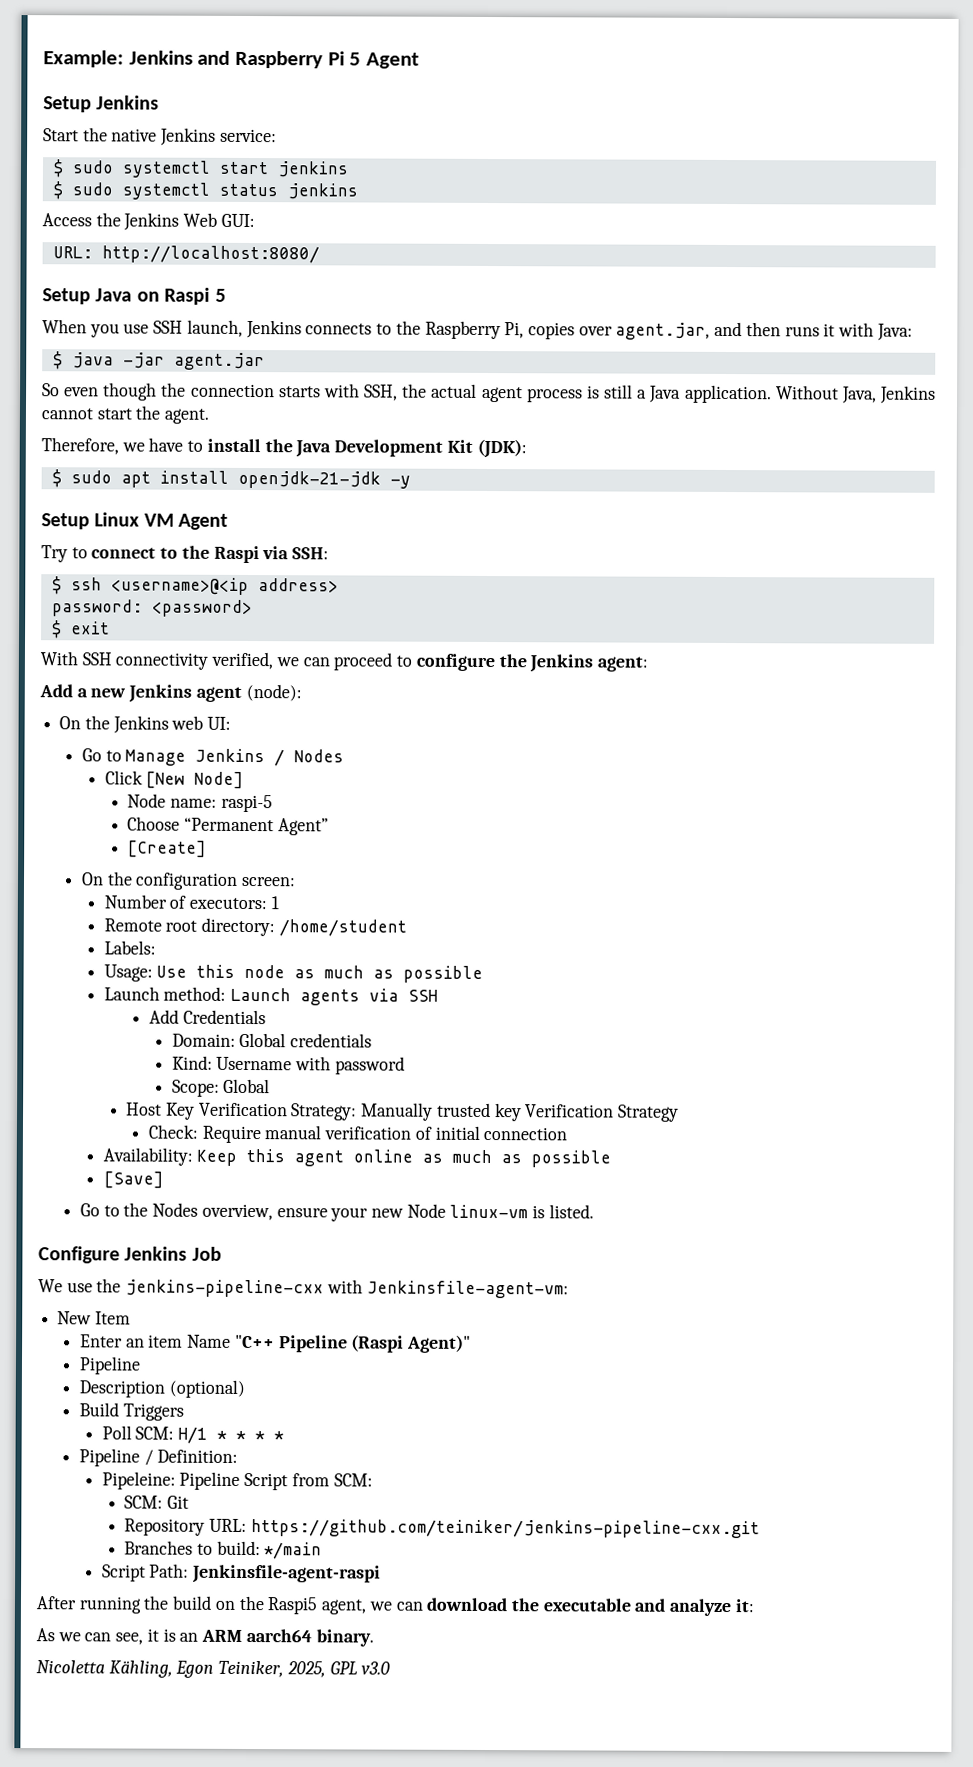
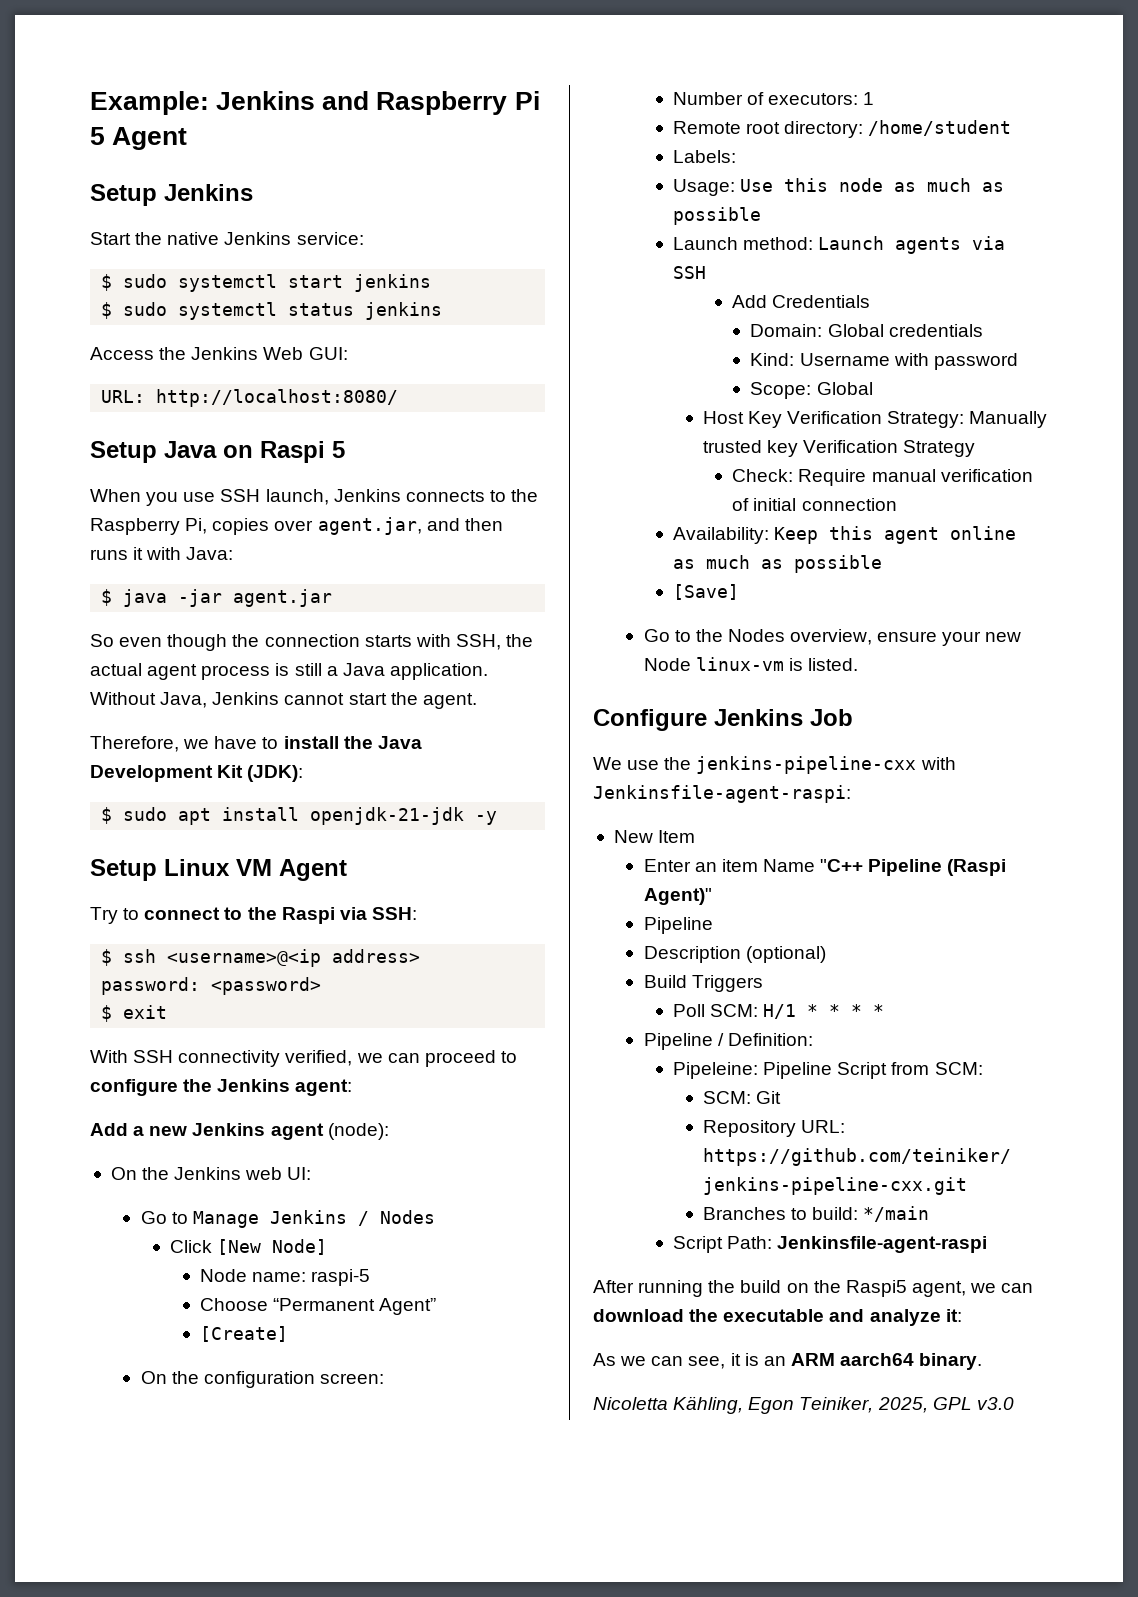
- We use the jenkins-pipeline-cxx with Jenkinsfile-agent-vm:
+ We use the jenkins-pipeline-cxx with Jenkinsfile-agent-raspi:

